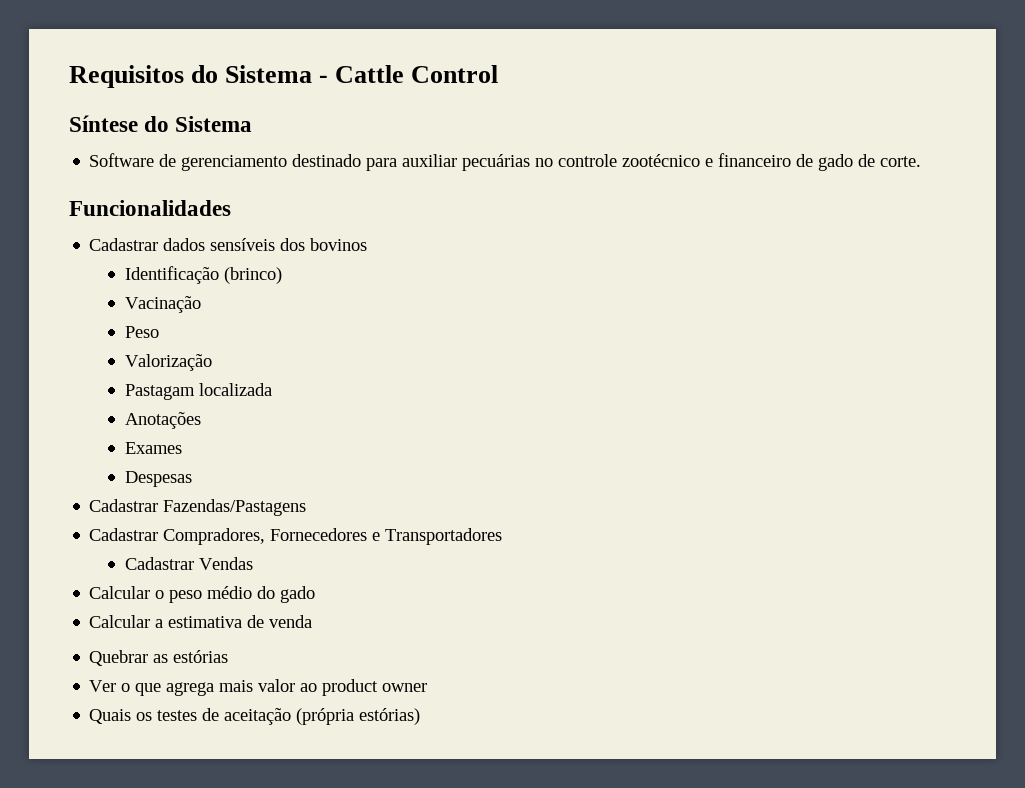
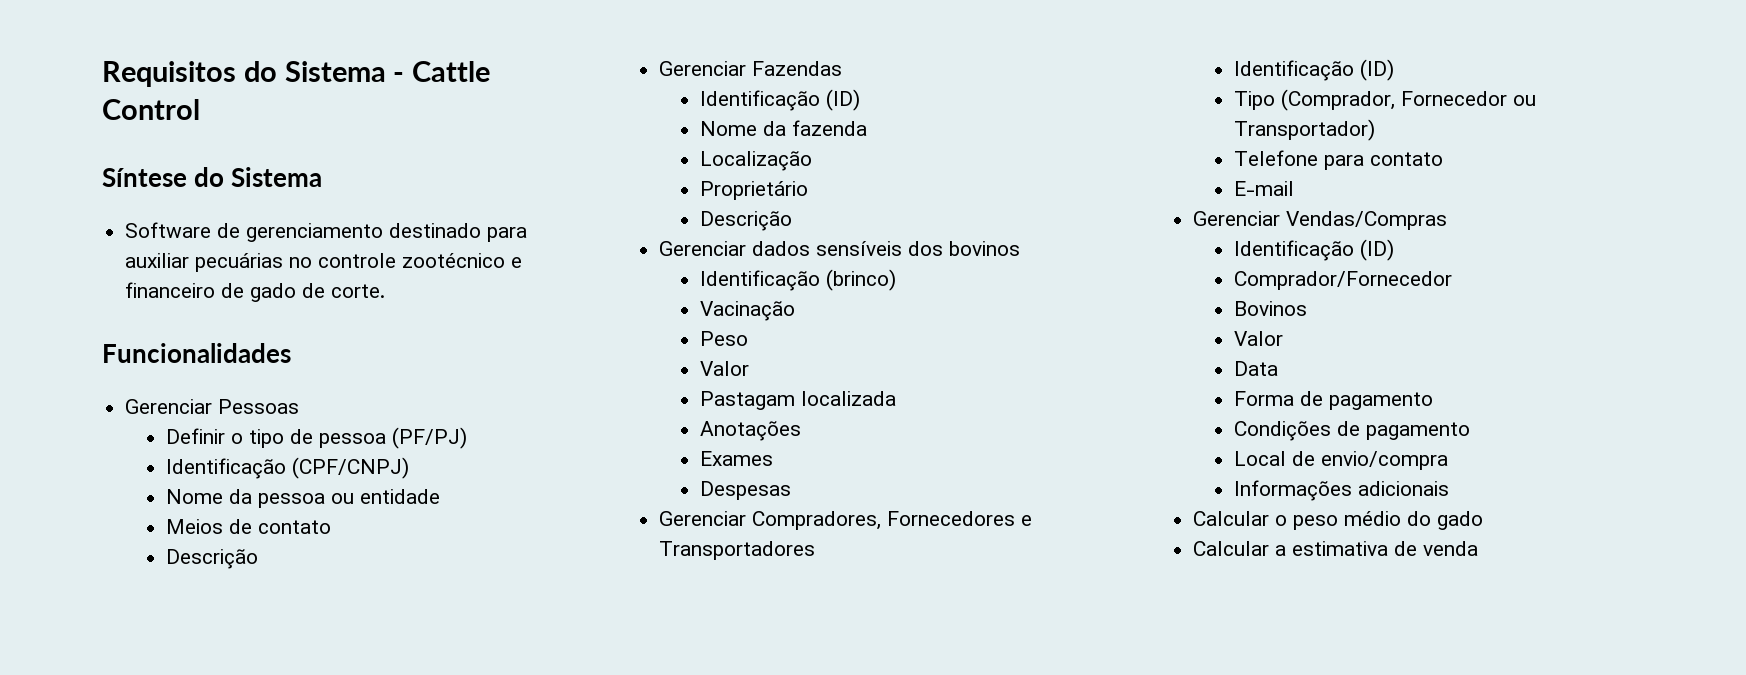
- Cadastrar dados sensíveis dos bovinos
+ Gerenciar Pessoas
+ Definir o tipo de pessoa (PF/PJ)
+ Identificação (CPF/CNPJ)
+ Nome da pessoa ou entidade
+ Meios de contato
+ Descrição
+ Gerenciar Fazendas
+ Identificação (ID)
+ Nome da fazenda
+ Localização
+ Proprietário
+ Descrição
+ Gerenciar dados sensíveis dos bovinos
  Peso
- Valorização
+ Valor
- Cadastrar Fazendas/Pastagens
- Cadastrar Compradores, Fornecedores e Transportadores
- Cadastrar Vendas
+ Gerenciar Compradores, Fornecedores e Transportadores
+ Identificação (ID)
+ Tipo (Comprador, Fornecedor ou Transportador)
+ Telefone para contato
+ E-mail
+ Gerenciar Vendas/Compras
+ Identificação (ID)
+ Comprador/Fornecedor
+ Bovinos
+ Valor
+ Data
+ Forma de pagamento
+ Condições de pagamento
+ Local de envio/compra
+ Informações adicionais
- Quebrar as estórias
- Ver o que agrega mais valor ao product owner
- Quais os testes de aceitação (própria estórias)

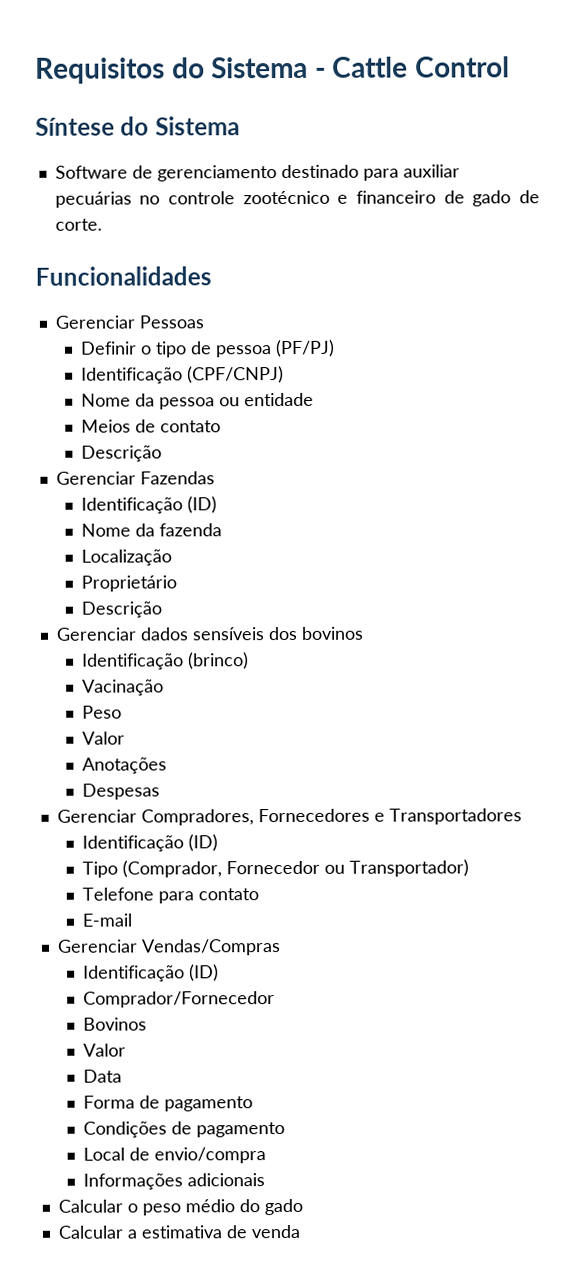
- Pastagam localizada
- Exames

